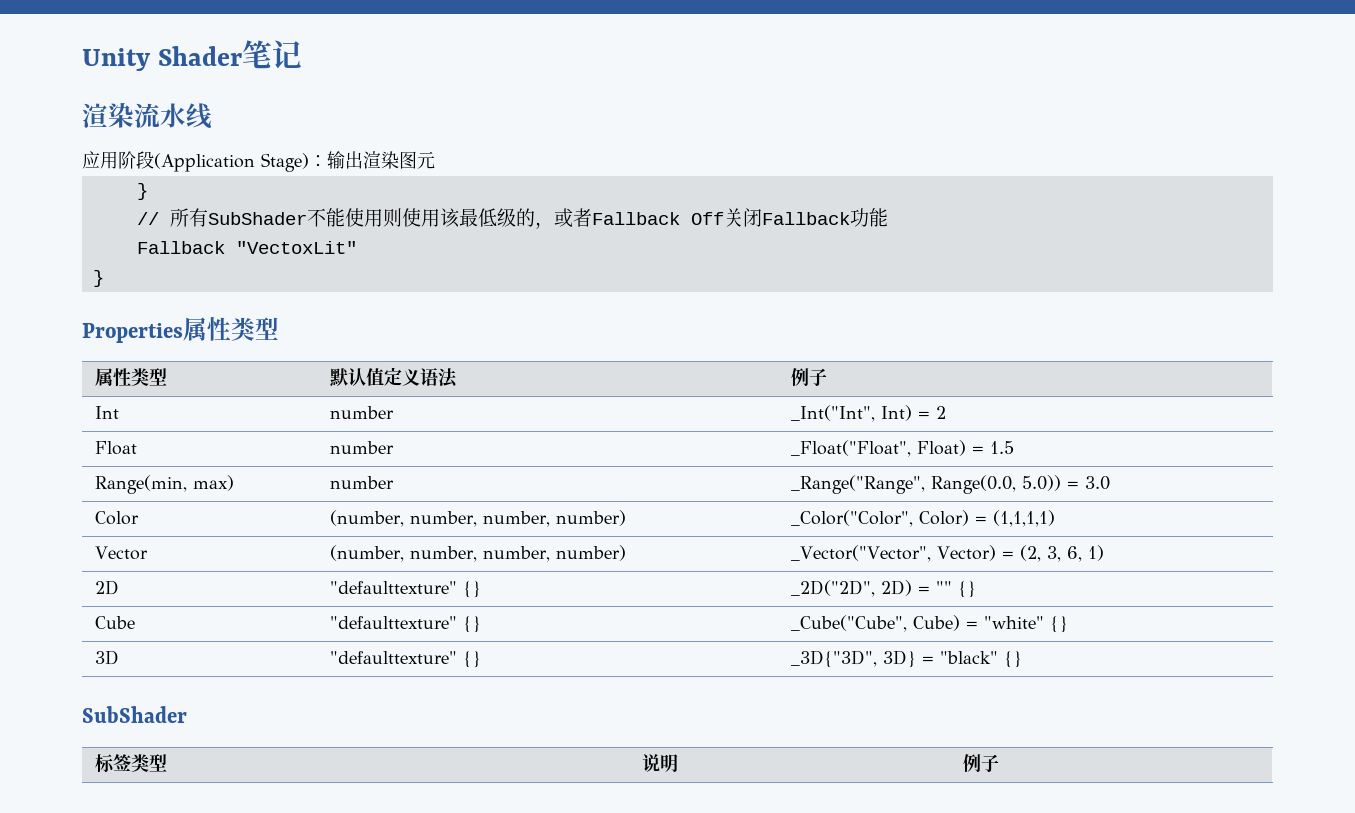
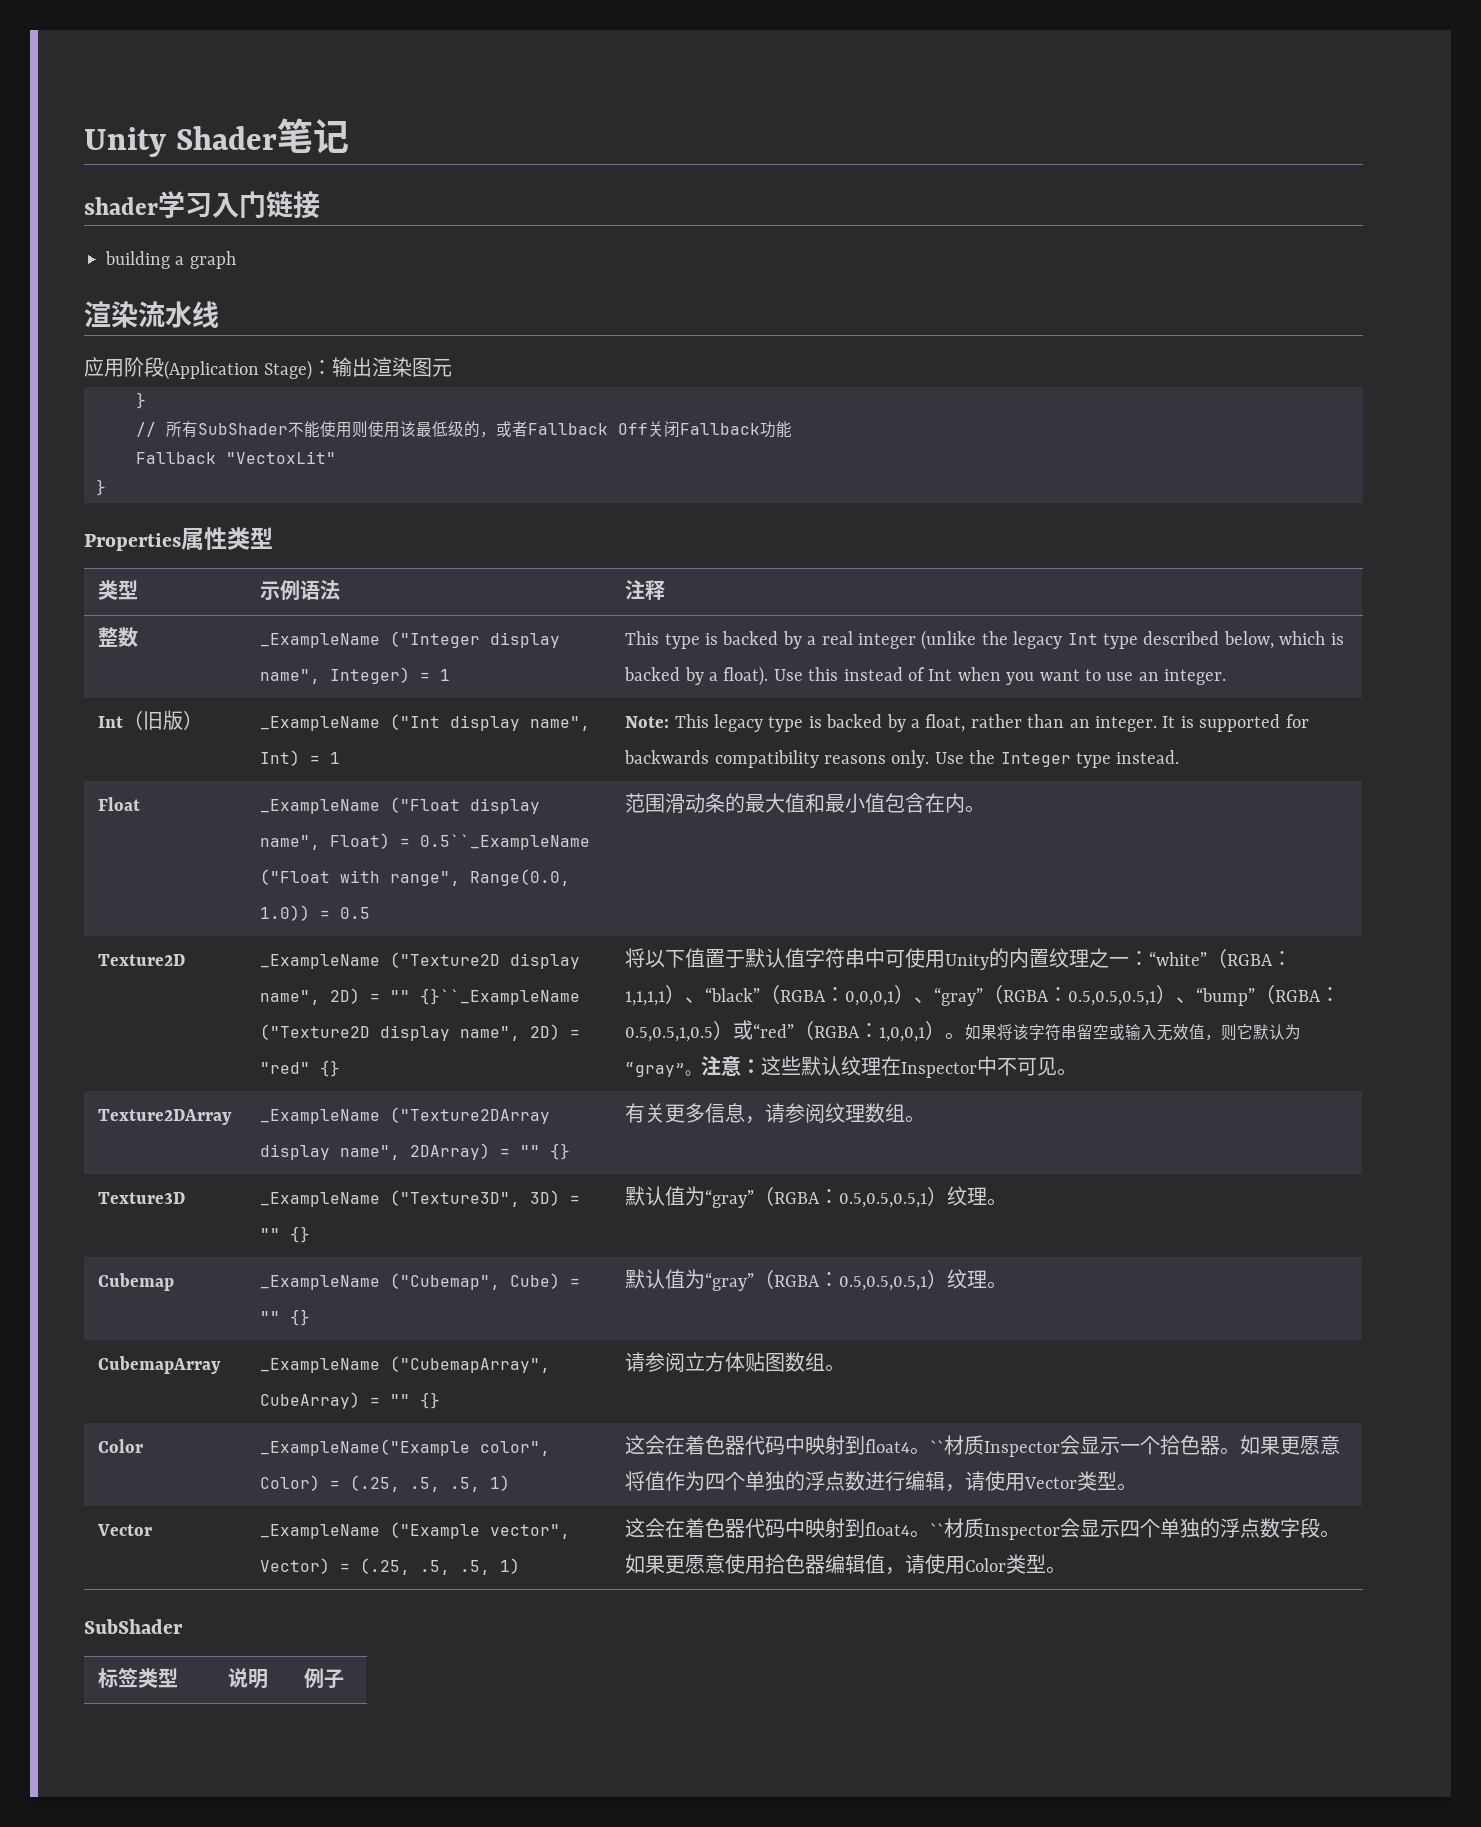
+ shader学习入门链接
+ building a graph
- 属性类型 | 默认值定义语法 | 例子
- Int | number | _Int("Int", Int) = 2
- Float | number | _Float("Float", Float) = 1.5
- Range(min, max) | number | _Range("Range", Range(0.0, 5.0)) = 3.0
- Color | (number, number, number, number) | _Color("Color", Color) = (1,1,1,1)
- Vector | (number, number, number, number) | _Vector("Vector", Vector) = (2, 3, 6, 1)
- 2D | "defaulttexture" {} | _2D("2D", 2D) = "" {}
- Cube | "defaulttexture" {} | _Cube("Cube", Cube) = "white" {}
- 3D | "defaulttexture" {} | _3D{"3D", 3D} = "black" {}
+ 类型 | 示例语法 | 注释
+ 整数 | _ExampleName ("Integer display name", Integer) = 1 | This type is backed by a real integer (unlike the legacy Int type described below, which is backed by a float). Use this instead of Int when you want to use an integer.
+ Int（旧版） | _ExampleName ("Int display name", Int) = 1 | Note: This legacy type is backed by a float, rather than an integer. It is supported for backwards compatibility reasons only. Use the Integer type instead.
+ Float | _ExampleName ("Float display name", Float) = 0.5``_ExampleName ("Float with range", Range(0.0, 1.0)) = 0.5 | 范围滑动条的最大值和最小值包含在内。
+ Texture2D | _ExampleName ("Texture2D display name", 2D) = "" {}``_ExampleName ("Texture2D display name", 2D) = "red" {} | 将以下值置于默认值字符串中可使用Unity的内置纹理之一：“white”（RGBA：1,1,1,1）、“black”（RGBA：0,0,0,1）、“gray”（RGBA：0.5,0.5,0.5,1）、“bump”（RGBA：0.5,0.5,1,0.5）或“red”（RGBA：1,0,0,1）。如果将该字符串留空或输入无效值，则它默认为“gray”。注意：这些默认纹理在Inspector中不可见。
+ Texture2DArray | _ExampleName ("Texture2DArray display name", 2DArray) = "" {} | 有关更多信息，请参阅纹理数组。
+ Texture3D | _ExampleName ("Texture3D", 3D) = "" {} | 默认值为“gray”（RGBA：0.5,0.5,0.5,1）纹理。
+ Cubemap | _ExampleName ("Cubemap", Cube) = "" {} | 默认值为“gray”（RGBA：0.5,0.5,0.5,1）纹理。
+ CubemapArray | _ExampleName ("CubemapArray", CubeArray) = "" {} | 请参阅立方体贴图数组。
+ Color | _ExampleName("Example color", Color) = (.25, .5, .5, 1) | 这会在着色器代码中映射到float4。``材质Inspector会显示一个拾色器。如果更愿意将值作为四个单独的浮点数进行编辑，请使用Vector类型。
+ Vector | _ExampleName ("Example vector", Vector) = (.25, .5, .5, 1) | 这会在着色器代码中映射到float4。``材质Inspector会显示四个单独的浮点数字段。如果更愿意使用拾色器编辑值，请使用Color类型。

